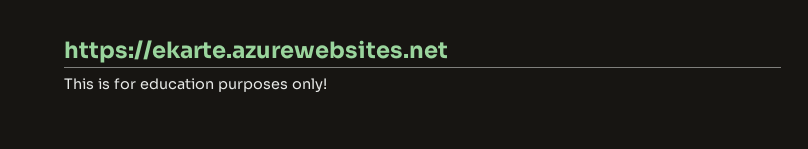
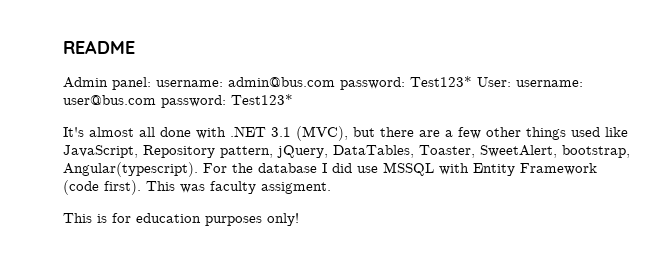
- https://ekarte.azurewebsites.net
+ README
+ Admin panel: username: admin@bus.com password: Test123* User: username: user@bus.com password: Test123*
+ It's almost all done with .NET 3.1 (MVC), but there are a few other things used like JavaScript, Repository pattern, jQuery, DataTables, Toaster, SweetAlert, bootstrap, Angular(typescript). For the database I did use MSSQL with Entity Framework (code first). This was faculty assigment.

